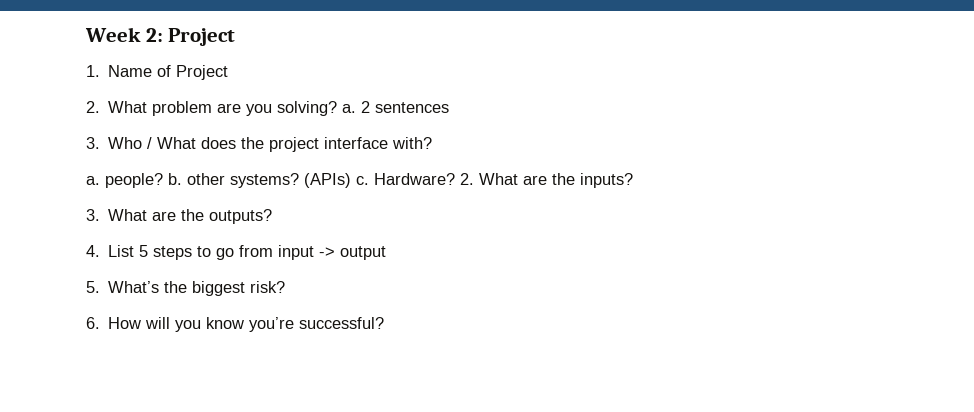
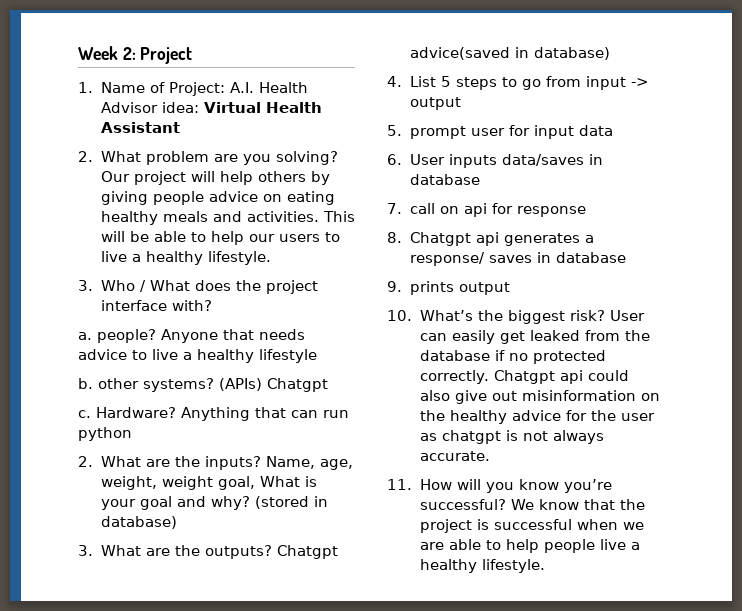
- 1. Name of Project
+ 1. Name of Project: A.I. Health Advisor idea: Virtual Health Assistant
- 2. What problem are you solving? a. 2 sentences
+ 2. What problem are you solving? Our project will help others by giving people advice on eating healthy meals and activities. This will be able to help our users to live a healthy lifestyle.
- a. people? b. other systems?
+ a. people? Anyone that needs advice to live a healthy lifestyle
+ b. other systems?
- (APIs) c.
+ (APIs) Chatgpt
+ c.
- Hardware? 2. What are the inputs?
+ Hardware? Anything that can run python
+ 2. What are the inputs? Name, age, weight, weight goal, What is your goal and why? (stored in database)
+ Chatgpt advice(saved in database)
- 5. What’s the biggest risk?
- 6. How will you know you’re successful?
+ 5. prompt user for input data
+ 6. User inputs data/saves in database
+ 7. call on api for response
+ 8. Chatgpt api generates a response/ saves in database
+ 9. prints output
+ 10. What’s the biggest risk? User can easily get leaked from the database if no protected correctly. Chatgpt api could also give out misinformation on the healthy advice for the user as chatgpt is not always accurate.
+ 11. How will you know you’re successful?
+ We know that the project is successful when we are able to help people live a healthy lifestyle.

